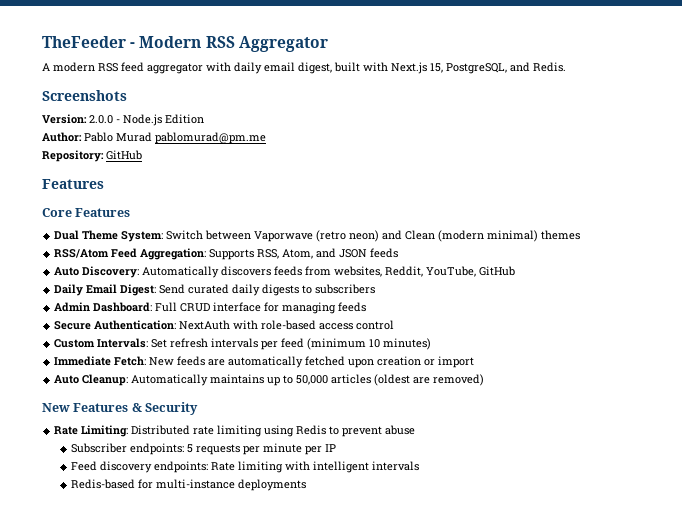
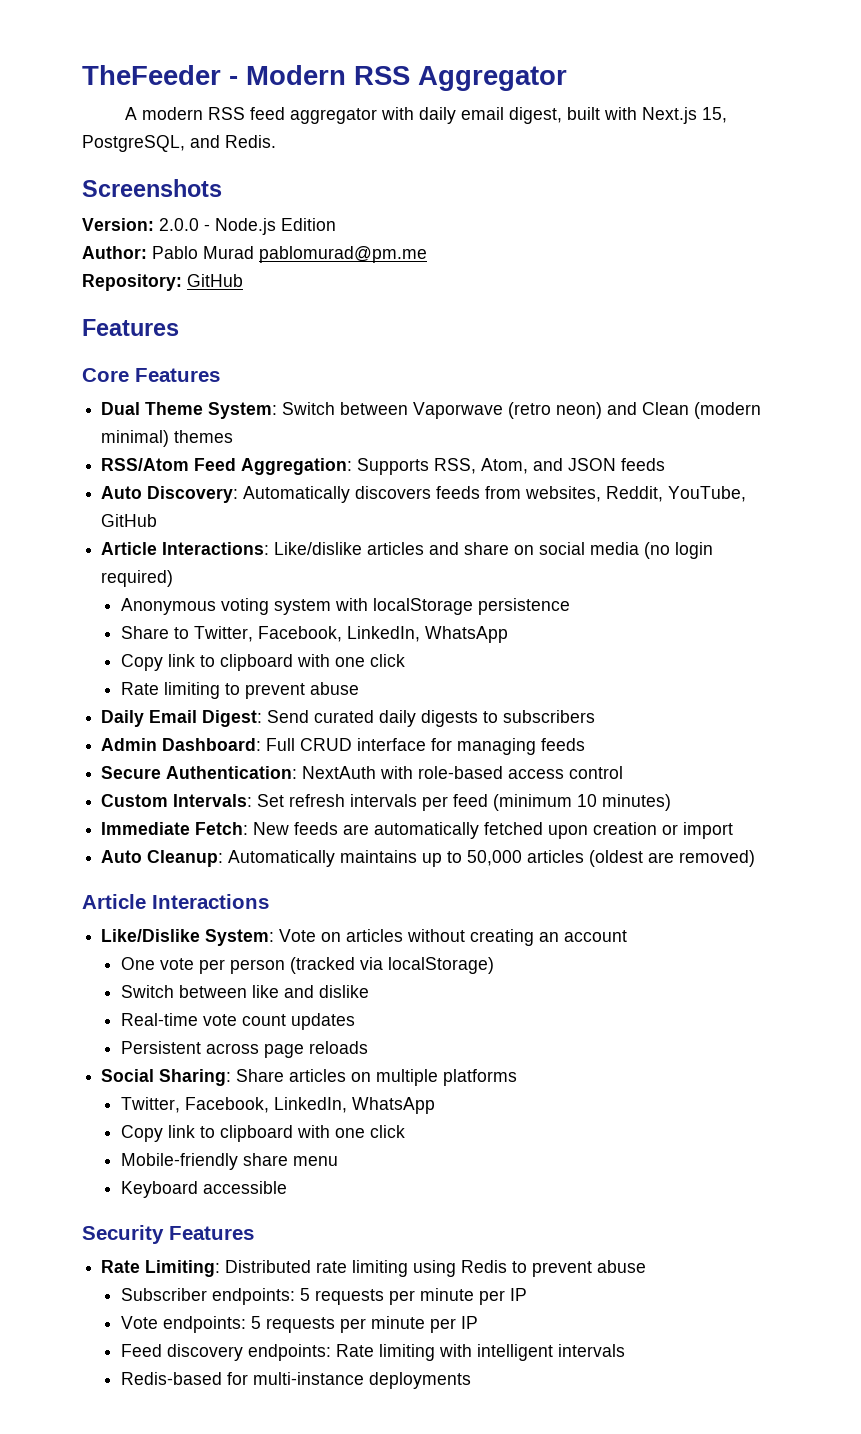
+ Article Interactions: Like/dislike articles and share on social media (no login required)
+ Anonymous voting system with localStorage persistence
+ Share to Twitter, Facebook, LinkedIn, WhatsApp
+ Copy link to clipboard with one click
+ Rate limiting to prevent abuse
- New Features & Security
+ Article Interactions
+ Like/Dislike System: Vote on articles without creating an account
+ One vote per person (tracked via localStorage)
+ Switch between like and dislike
+ Real-time vote count updates
+ Persistent across page reloads
+ Social Sharing: Share articles on multiple platforms
+ Twitter, Facebook, LinkedIn, WhatsApp
+ Copy link to clipboard with one click
+ Mobile-friendly share menu
+ Keyboard accessible
+ Security Features
+ Vote endpoints: 5 requests per minute per IP

